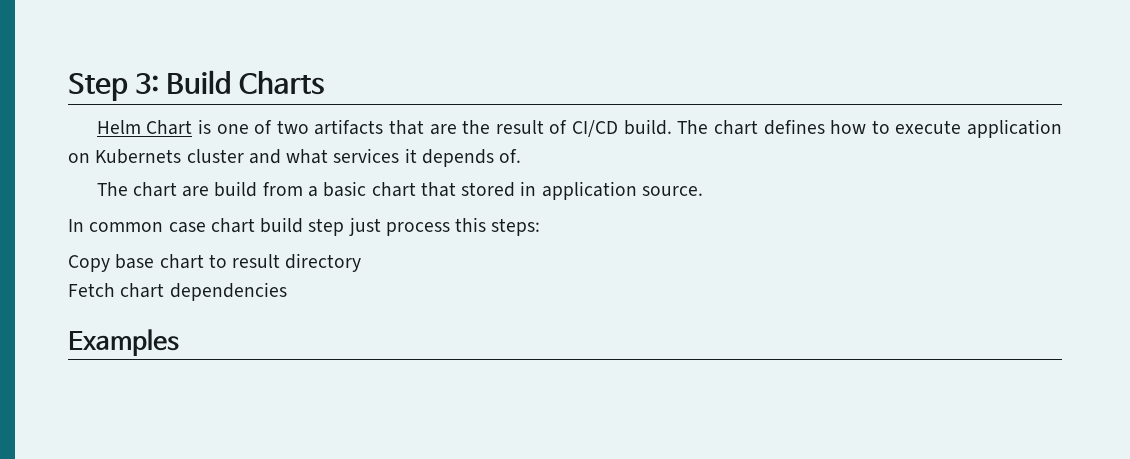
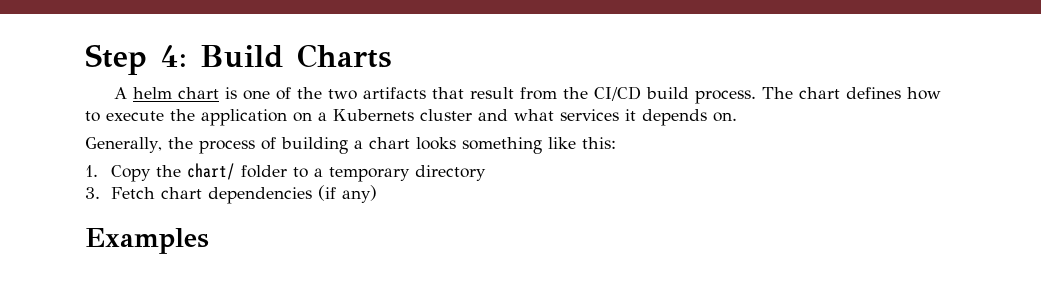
- Step 3: Build Charts
+ Step 4: Build Charts
- Helm Chart is one of two artifacts that are the result of CI/CD build.
+ A helm chart is one of the two artifacts that result from the CI/CD build process.
- The chart defines how to execute application on Kubernets cluster and what services it depends of.
- The chart are build from a basic chart that stored in application source.
- In common case chart build step just process this steps:
- Copy base chart to result directory
+ The chart defines how to execute the application on a Kubernets cluster and what services it depends on.
+ Generally, the process of building a chart looks something like this:
+ 1. Copy the chart/ folder to a temporary directory
- Fetch chart dependencies
+ 3. Fetch chart dependencies (if any)

